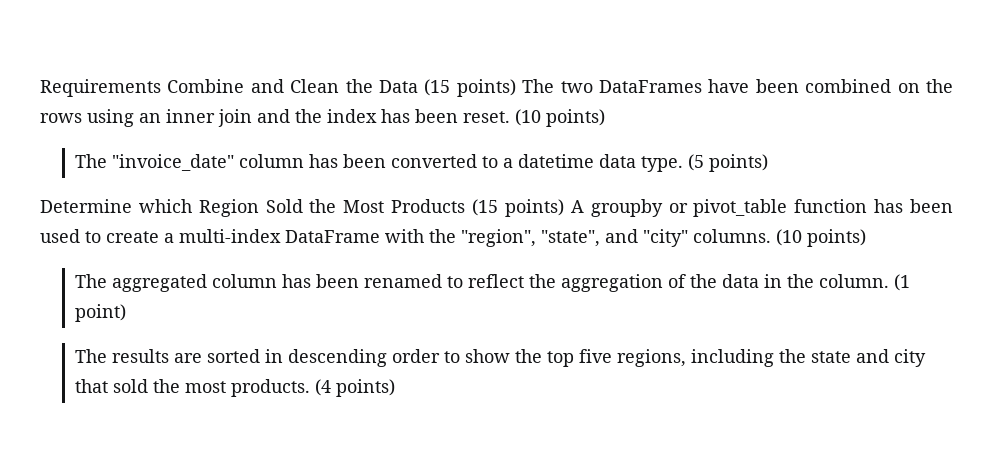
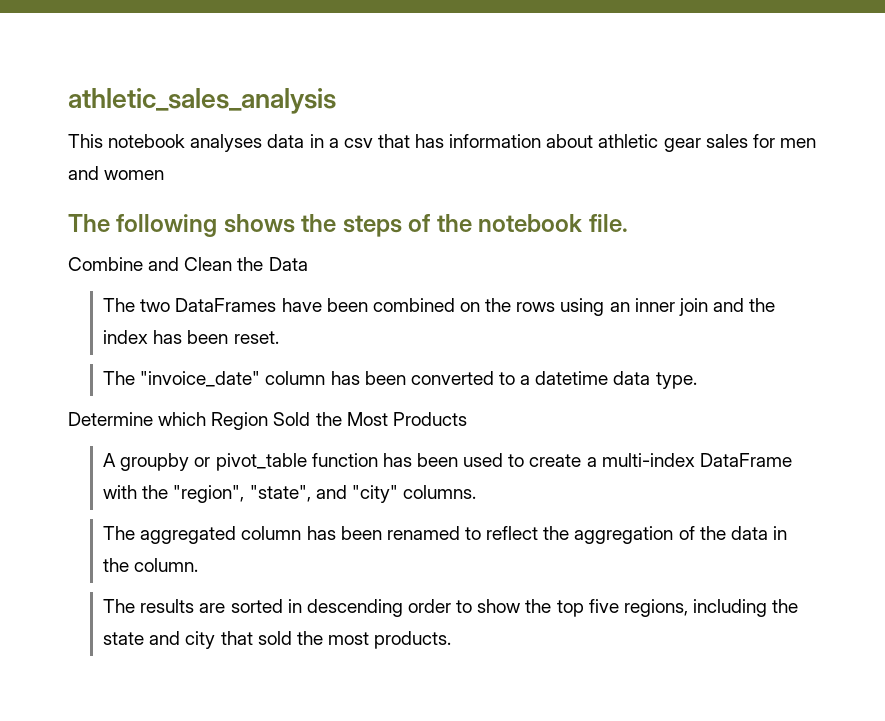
- Requirements Combine and Clean the Data (15 points) The two DataFrames have been combined on the rows using an inner join and the index has been reset. (10 points)
+ athletic_sales_analysis
+ This notebook analyses data in a csv that has information about athletic gear sales for men and women
+ The following shows the steps of the notebook file.
+ Combine and Clean the Data
+ The two DataFrames have been combined on the rows using an inner join and the index has been reset.
- (5 points)
- Determine which Region Sold the Most Products (15 points) A groupby or pivot_table function has been used to create a multi-index DataFrame with the "region", "state", and "city" columns. (10 points)
+ Determine which Region Sold the Most Products
+ A groupby or pivot_table function has been used to create a multi-index DataFrame with the "region", "state", and "city" columns.
- (1 point)
- (4 points)

